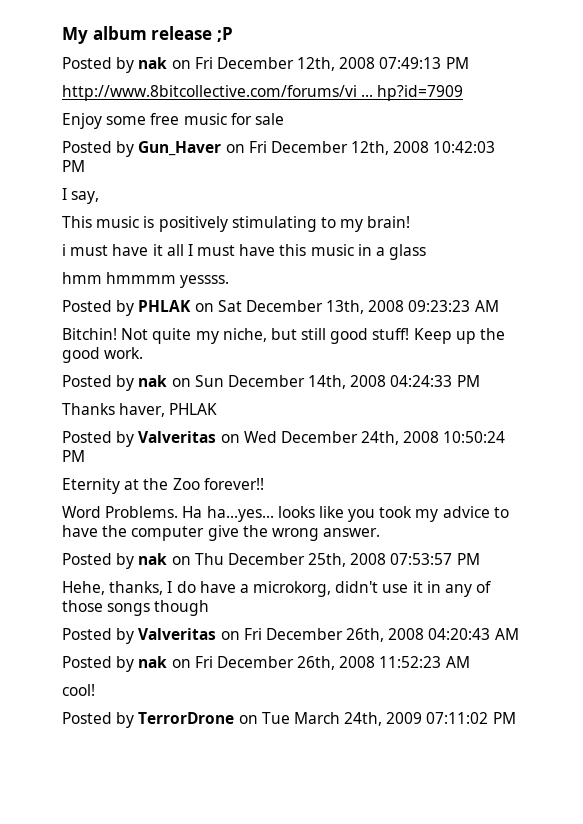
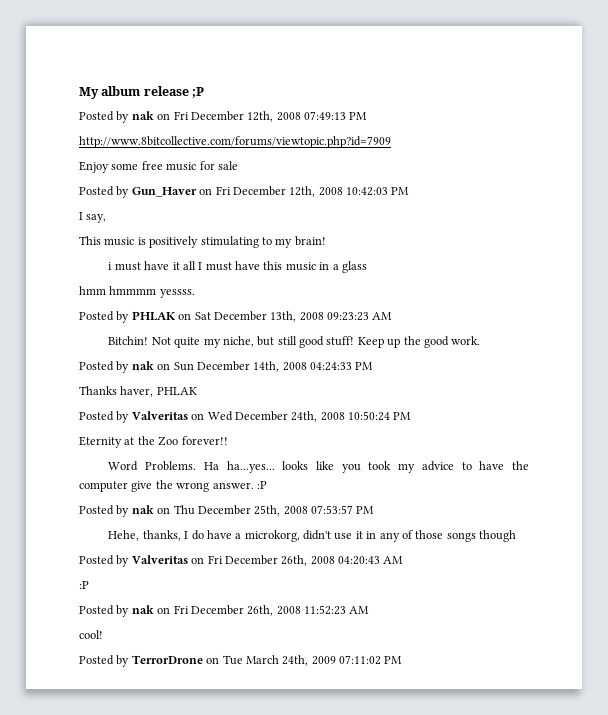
- http://www.8bitcollective.com/forums/vi ... hp?id=7909
+ http://www.8bitcollective.com/forums/viewtopic.php?id=7909
- Ha ha...yes... looks like you took my advice to have the computer give the wrong answer.
+ Ha ha...yes... looks like you took my advice to have the computer give the wrong answer. :P
  Posted by Valveritas on Fri December 26th, 2008 04:20:43 AM
+ :P

